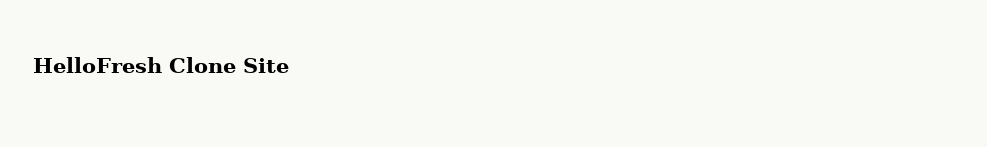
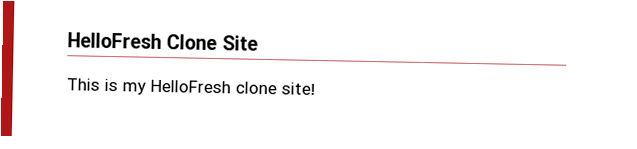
+ This is my HelloFresh clone site!

